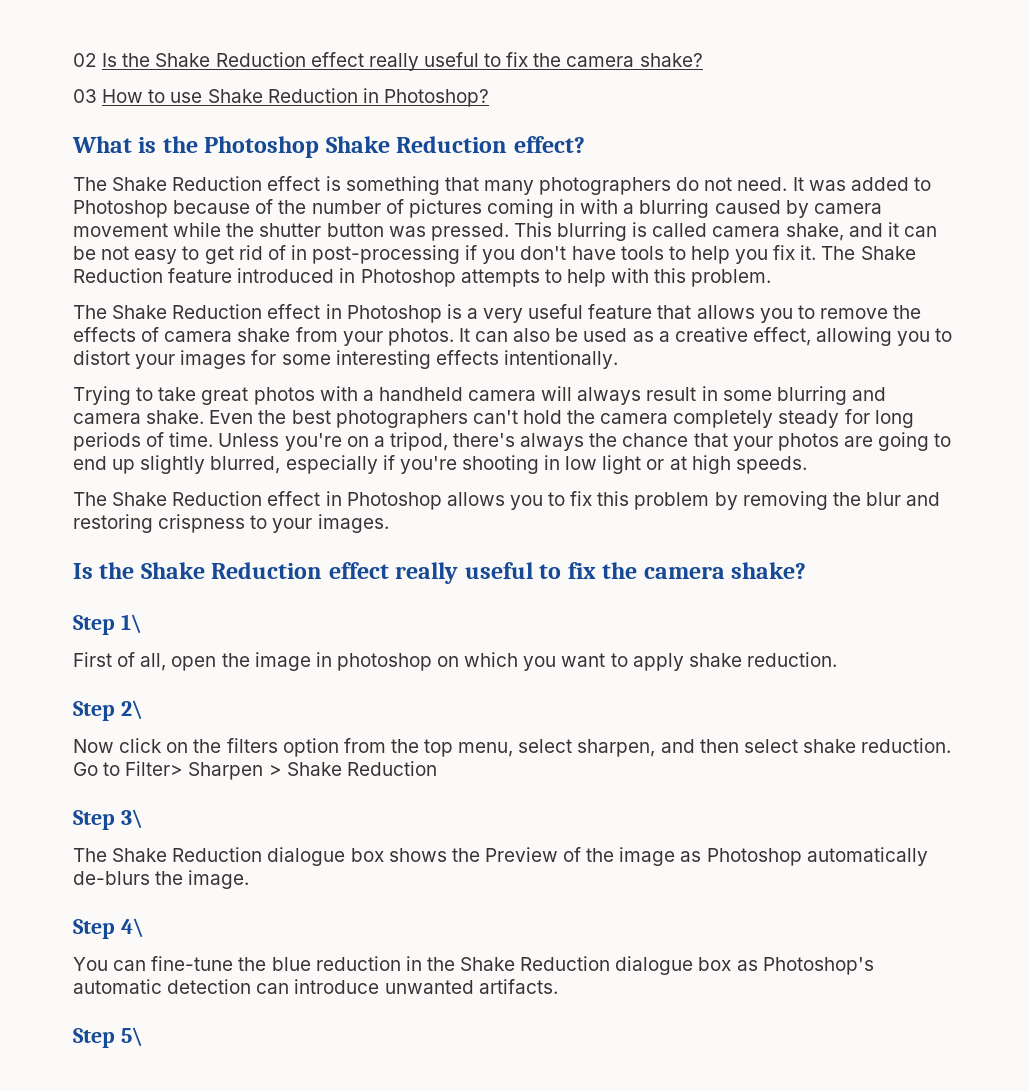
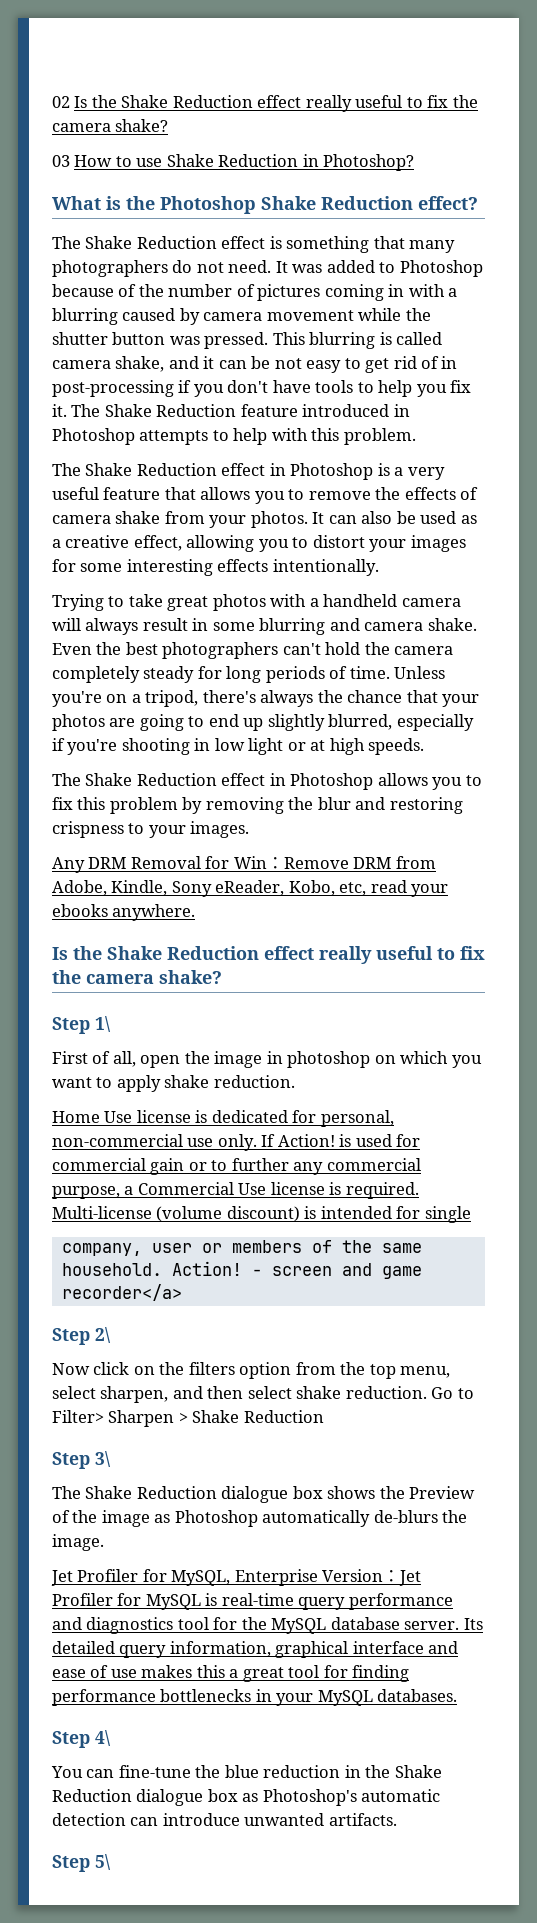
+ Any DRM Removal for Win：Remove DRM from Adobe, Kindle, Sony eReader, Kobo, etc, read your ebooks anywhere.
+ Home Use license is dedicated for personal, non-commercial use only. If Action! is used for commercial gain or to further any commercial purpose, a Commercial Use license is required. Multi-license (volume discount) is intended for single
+ company, user or members of the same household. Action! - screen and game recorder</a>
+ Jet Profiler for MySQL, Enterprise Version：Jet Profiler for MySQL is real-time query performance and diagnostics tool for the MySQL database server. Its detailed query information, graphical interface and ease of use makes this a great tool for finding performance bottlenecks in your MySQL databases.

